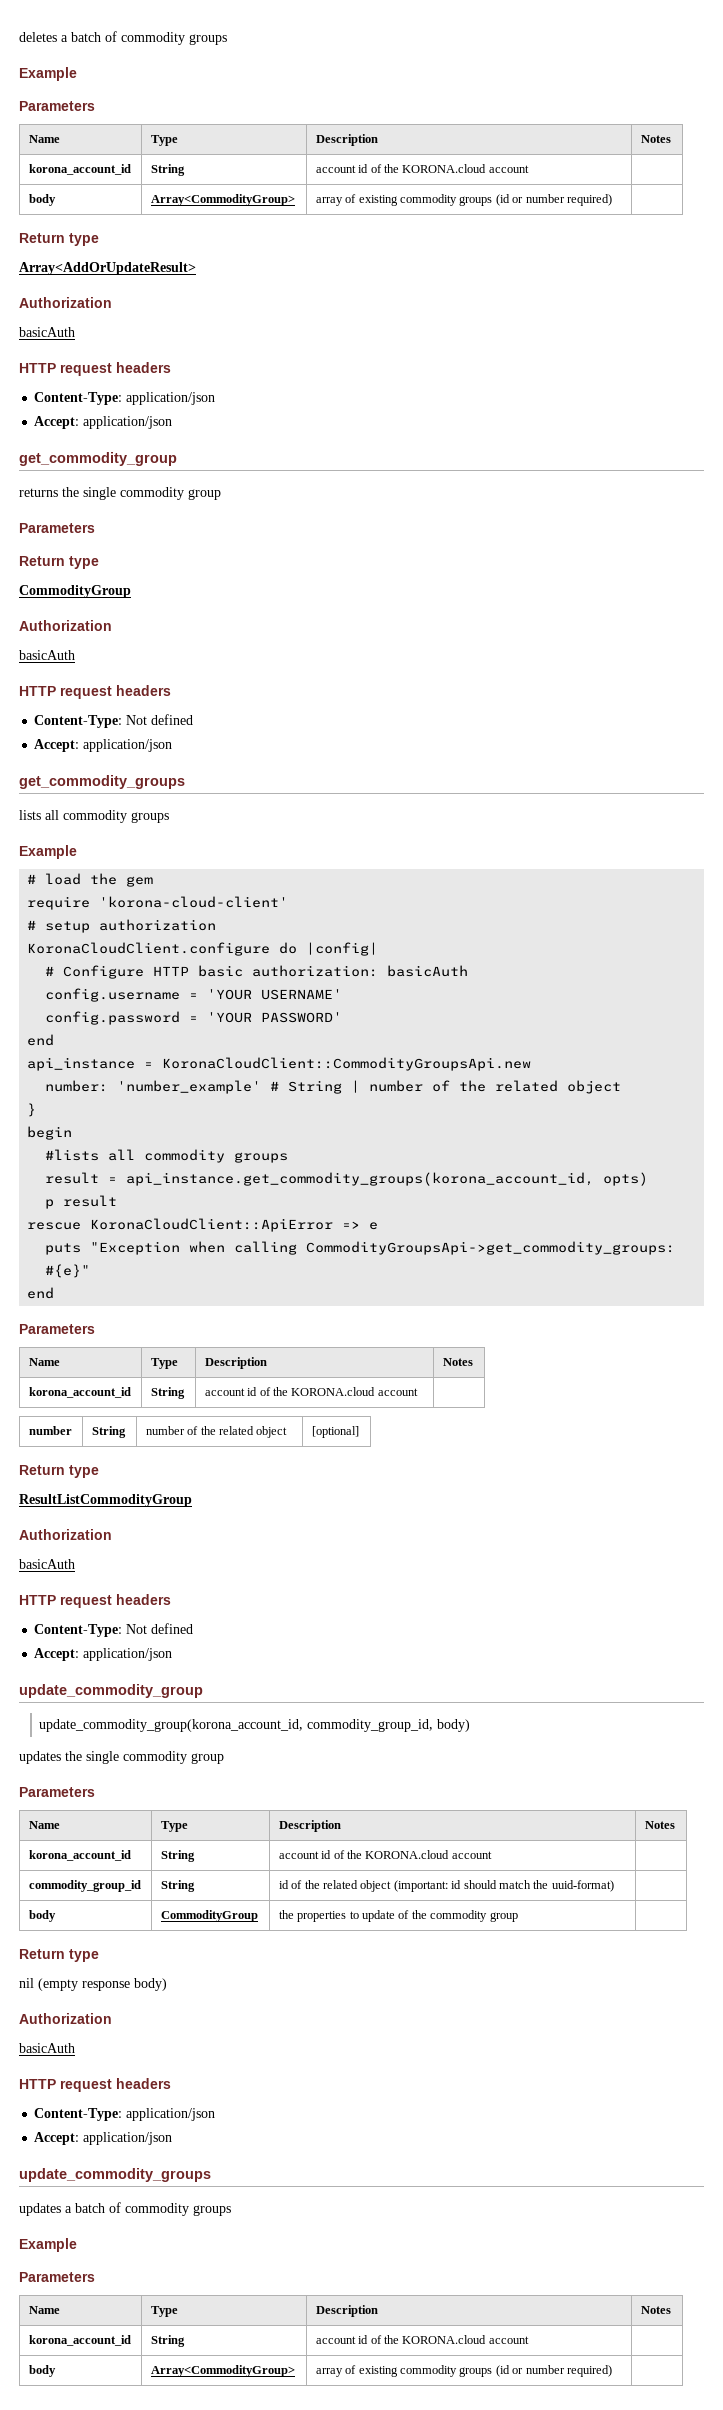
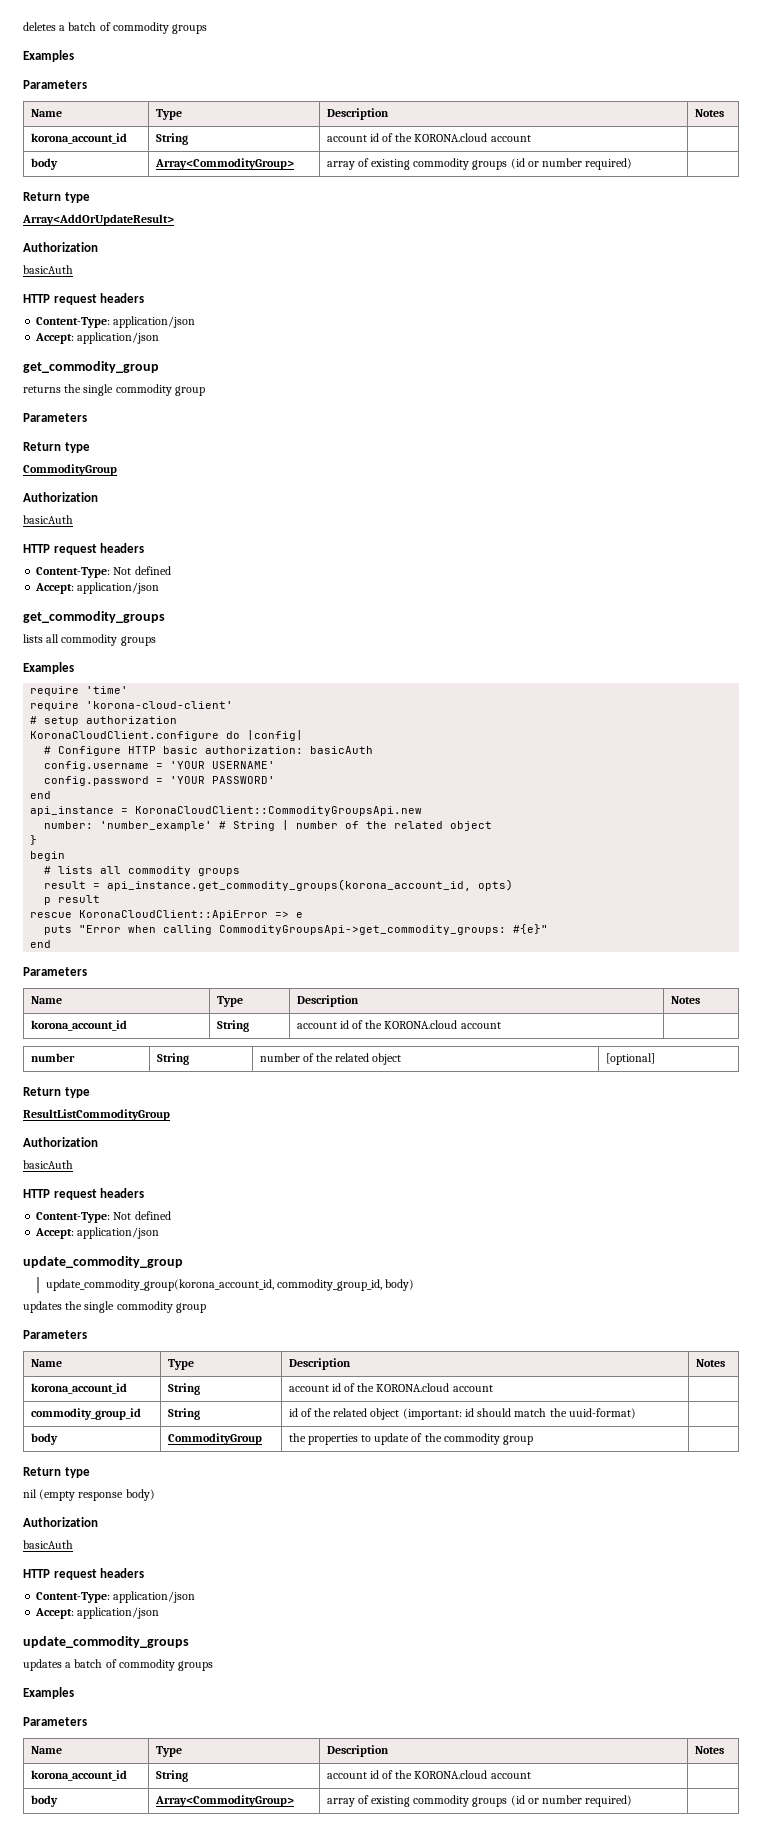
  deletes a batch of commodity groups
- Example
+ Examples
  get_commodity_groups
  lists all commodity groups
- Example
- # load the gem
+ Examples
+ require 'time'
- #lists all commodity groups
+ # lists all commodity groups
- puts "Exception when calling CommodityGroupsApi->get_commodity_groups: #{e}"
+ puts "Error when calling CommodityGroupsApi->get_commodity_groups: #{e}"
  updates a batch of commodity groups
- Example
+ Examples

